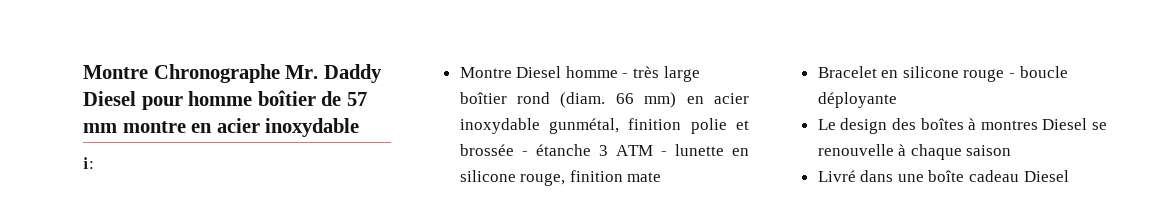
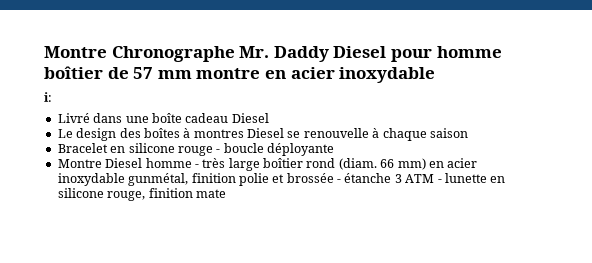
+ Livré dans une boîte cadeau Diesel
+ Le design des boîtes à montres Diesel se renouvelle à chaque saison
+ Bracelet en silicone rouge - boucle déployante
- Bracelet en silicone rouge - boucle déployante
- Le design des boîtes à montres Diesel se renouvelle à chaque saison
- Livré dans une boîte cadeau Diesel

